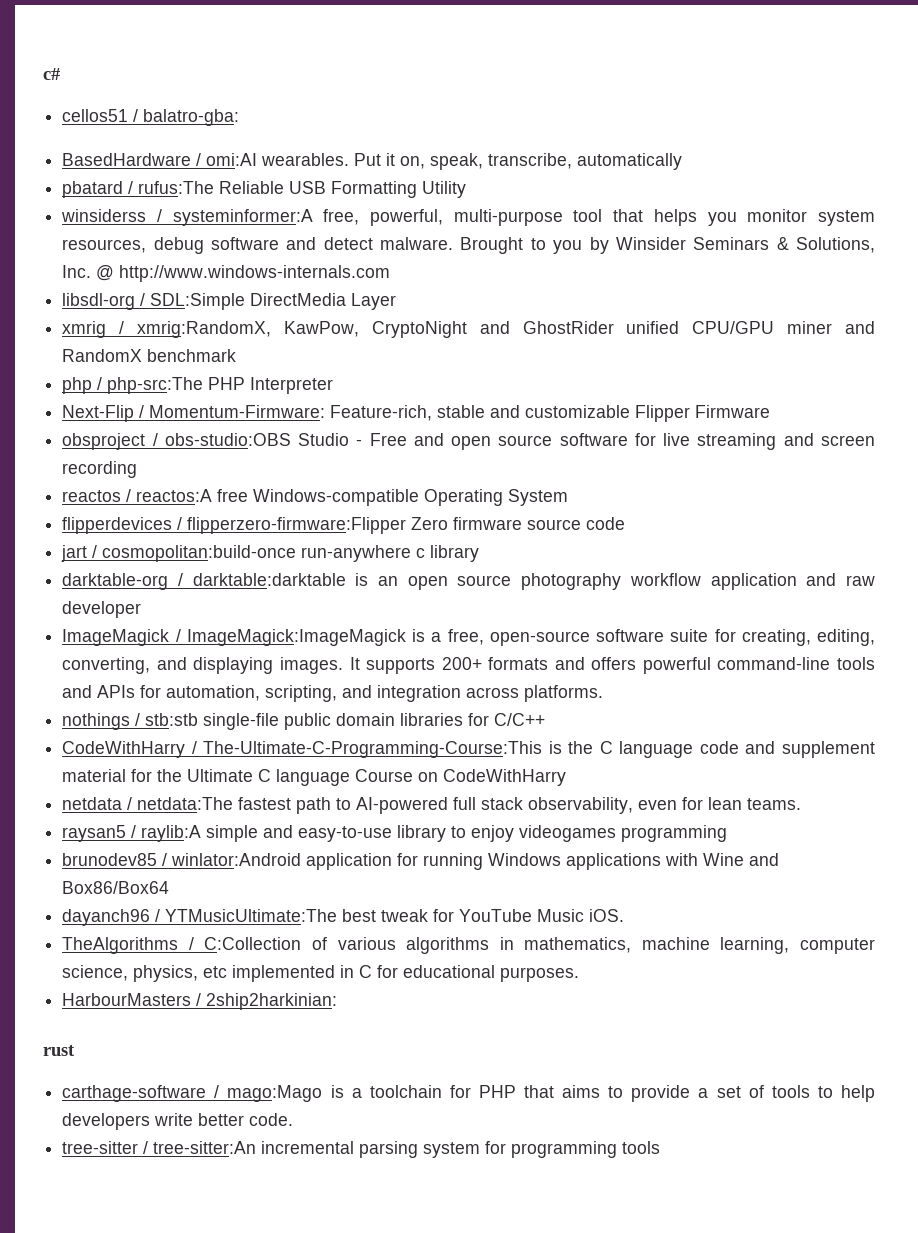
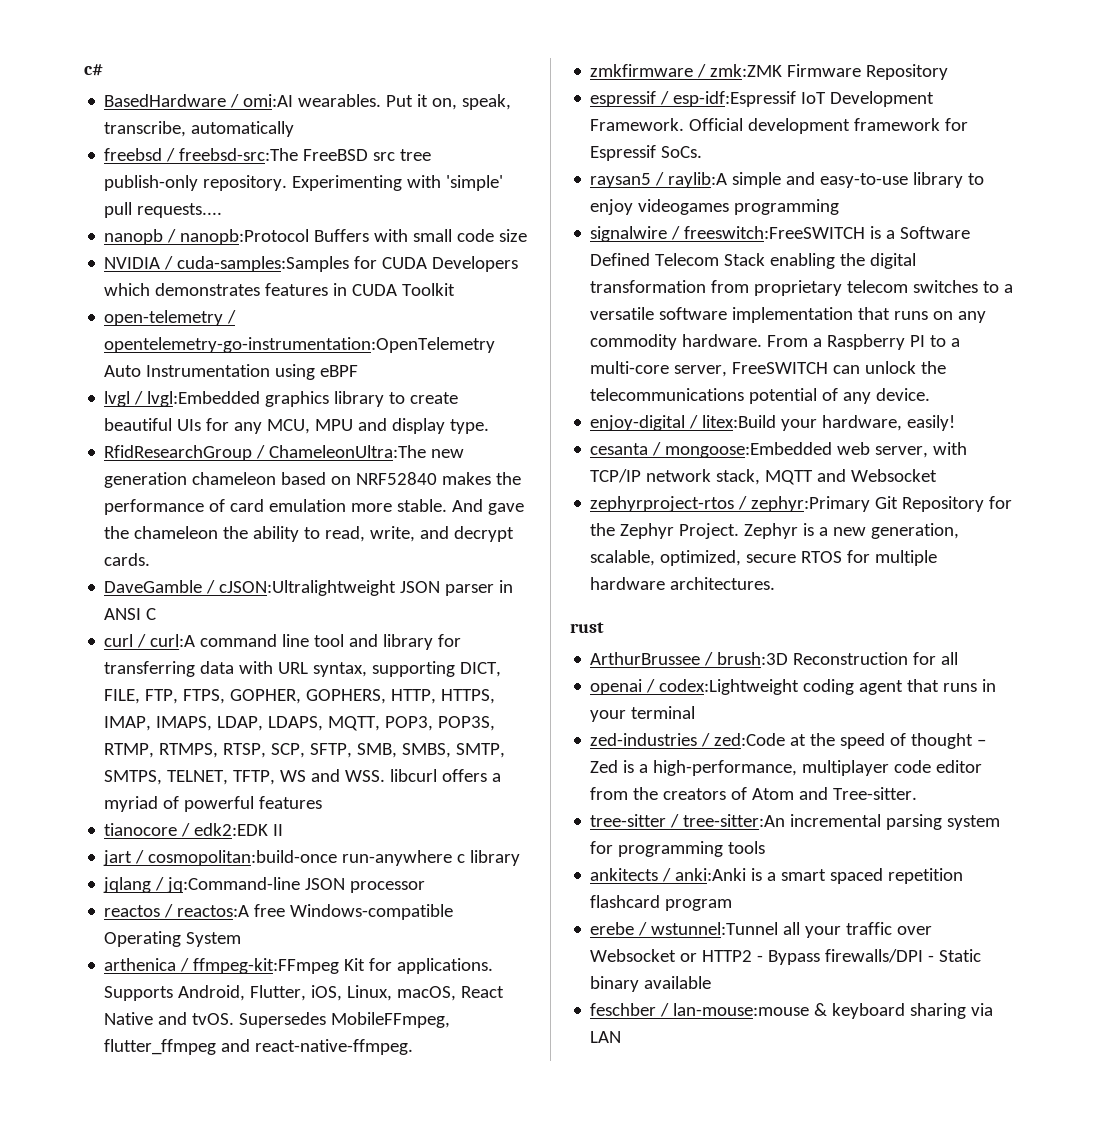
- cellos51 / balatro-gba:
- pbatard / rufus:The Reliable USB Formatting Utility
- winsiderss / systeminformer:A free, powerful, multi-purpose tool that helps you monitor system resources, debug software and detect malware. Brought to you by Winsider Seminars & Solutions, Inc. @ http://www.windows-internals.com
- libsdl-org / SDL:Simple DirectMedia Layer
- xmrig / xmrig:RandomX, KawPow, CryptoNight and GhostRider unified CPU/GPU miner and RandomX benchmark
- php / php-src:The PHP Interpreter
- Next-Flip / Momentum-Firmware: Feature-rich, stable and customizable Flipper Firmware
- obsproject / obs-studio:OBS Studio - Free and open source software for live streaming and screen recording
+ freebsd / freebsd-src:The FreeBSD src tree publish-only repository. Experimenting with 'simple' pull requests....
+ nanopb / nanopb:Protocol Buffers with small code size
+ NVIDIA / cuda-samples:Samples for CUDA Developers which demonstrates features in CUDA Toolkit
+ open-telemetry / opentelemetry-go-instrumentation:OpenTelemetry Auto Instrumentation using eBPF
+ lvgl / lvgl:Embedded graphics library to create beautiful UIs for any MCU, MPU and display type.
+ RfidResearchGroup / ChameleonUltra:The new generation chameleon based on NRF52840 makes the performance of card emulation more stable. And gave the chameleon the ability to read, write, and decrypt cards.
+ DaveGamble / cJSON:Ultralightweight JSON parser in ANSI C
+ curl / curl:A command line tool and library for transferring data with URL syntax, supporting DICT, FILE, FTP, FTPS, GOPHER, GOPHERS, HTTP, HTTPS, IMAP, IMAPS, LDAP, LDAPS, MQTT, POP3, POP3S, RTMP, RTMPS, RTSP, SCP, SFTP, SMB, SMBS, SMTP, SMTPS, TELNET, TFTP, WS and WSS. libcurl offers a myriad of powerful features
+ tianocore / edk2:EDK II
+ jart / cosmopolitan:build-once run-anywhere c library
+ jqlang / jq:Command-line JSON processor
- flipperdevices / flipperzero-firmware:Flipper Zero firmware source code
- jart / cosmopolitan:build-once run-anywhere c library
- darktable-org / darktable:darktable is an open source photography workflow application and raw developer
- ImageMagick / ImageMagick:ImageMagick is a free, open-source software suite for creating, editing, converting, and displaying images. It supports 200+ formats and offers powerful command-line tools and APIs for automation, scripting, and integration across platforms.
- nothings / stb:stb single-file public domain libraries for C/C++
- CodeWithHarry / The-Ultimate-C-Programming-Course:This is the C language code and supplement material for the Ultimate C language Course on CodeWithHarry
- netdata / netdata:The fastest path to AI-powered full stack observability, even for lean teams.
+ arthenica / ffmpeg-kit:FFmpeg Kit for applications. Supports Android, Flutter, iOS, Linux, macOS, React Native and tvOS. Supersedes MobileFFmpeg, flutter_ffmpeg and react-native-ffmpeg.
+ zmkfirmware / zmk:ZMK Firmware Repository
+ espressif / esp-idf:Espressif IoT Development Framework. Official development framework for Espressif SoCs.
- brunodev85 / winlator:Android application for running Windows applications with Wine and Box86/Box64
- dayanch96 / YTMusicUltimate:The best tweak for YouTube Music iOS.
- TheAlgorithms / C:Collection of various algorithms in mathematics, machine learning, computer science, physics, etc implemented in C for educational purposes.
- HarbourMasters / 2ship2harkinian:
+ signalwire / freeswitch:FreeSWITCH is a Software Defined Telecom Stack enabling the digital transformation from proprietary telecom switches to a versatile software implementation that runs on any commodity hardware. From a Raspberry PI to a multi-core server, FreeSWITCH can unlock the telecommunications potential of any device.
+ enjoy-digital / litex:Build your hardware, easily!
+ cesanta / mongoose:Embedded web server, with TCP/IP network stack, MQTT and Websocket
+ zephyrproject-rtos / zephyr:Primary Git Repository for the Zephyr Project. Zephyr is a new generation, scalable, optimized, secure RTOS for multiple hardware architectures.
  rust
- carthage-software / mago:Mago is a toolchain for PHP that aims to provide a set of tools to help developers write better code.
+ ArthurBrussee / brush:3D Reconstruction for all
+ openai / codex:Lightweight coding agent that runs in your terminal
+ zed-industries / zed:Code at the speed of thought – Zed is a high-performance, multiplayer code editor from the creators of Atom and Tree-sitter.
+ ankitects / anki:Anki is a smart spaced repetition flashcard program
+ erebe / wstunnel:Tunnel all your traffic over Websocket or HTTP2 - Bypass firewalls/DPI - Static binary available
+ feschber / lan-mouse:mouse & keyboard sharing via LAN

